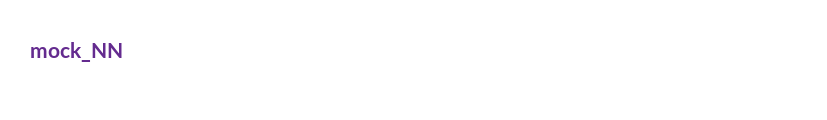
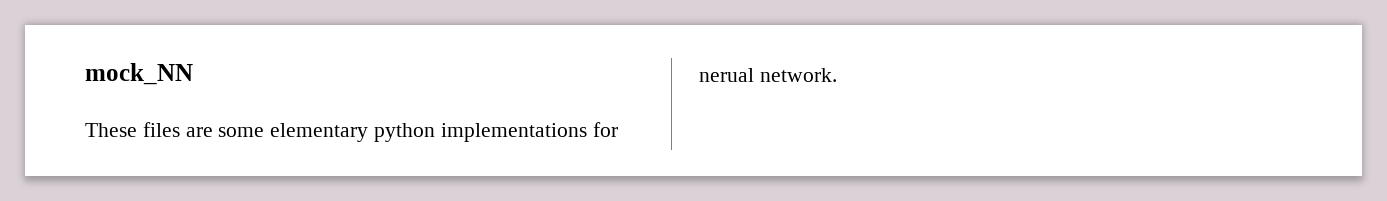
+ These files are some elementary python implementations for nerual network.

